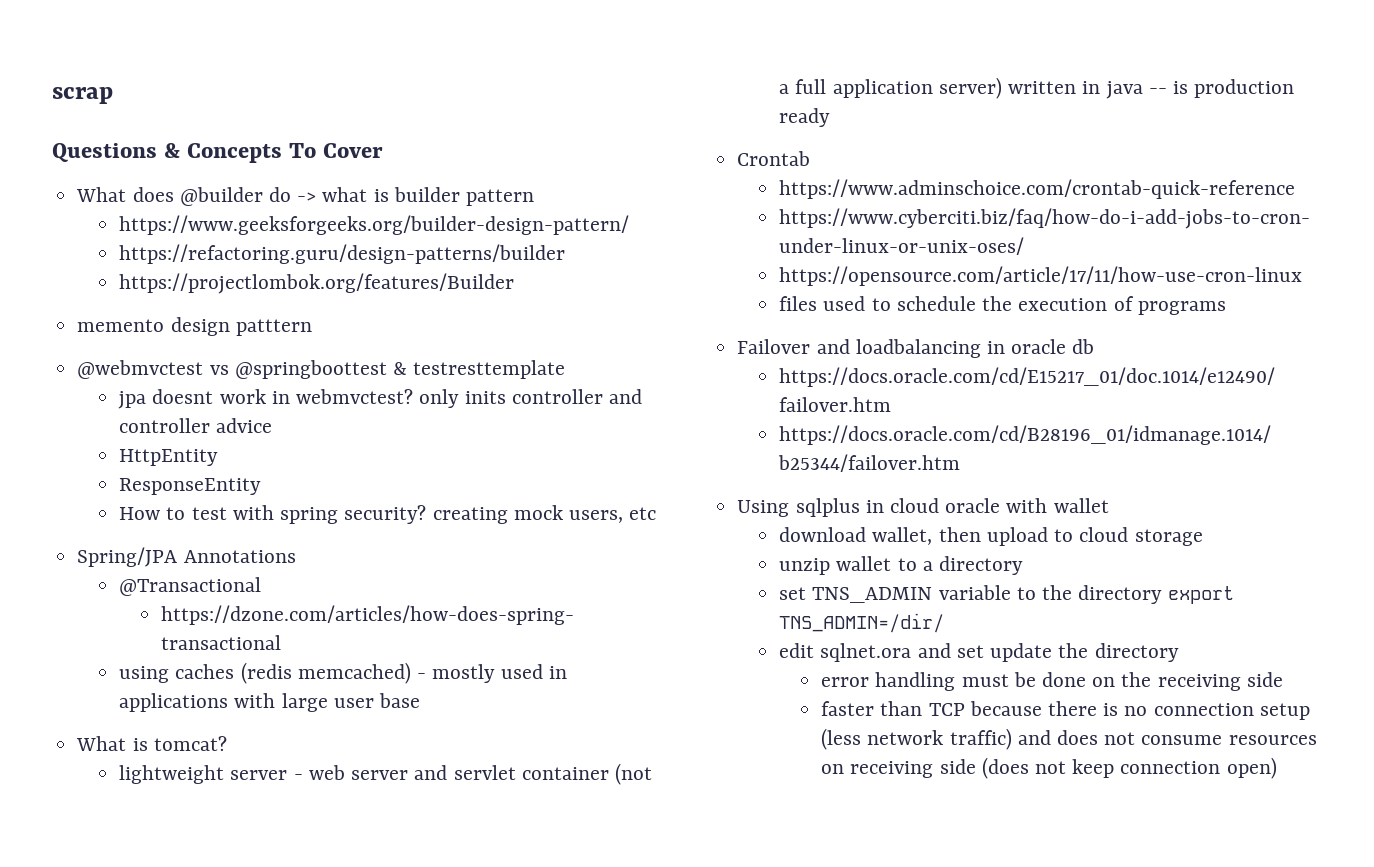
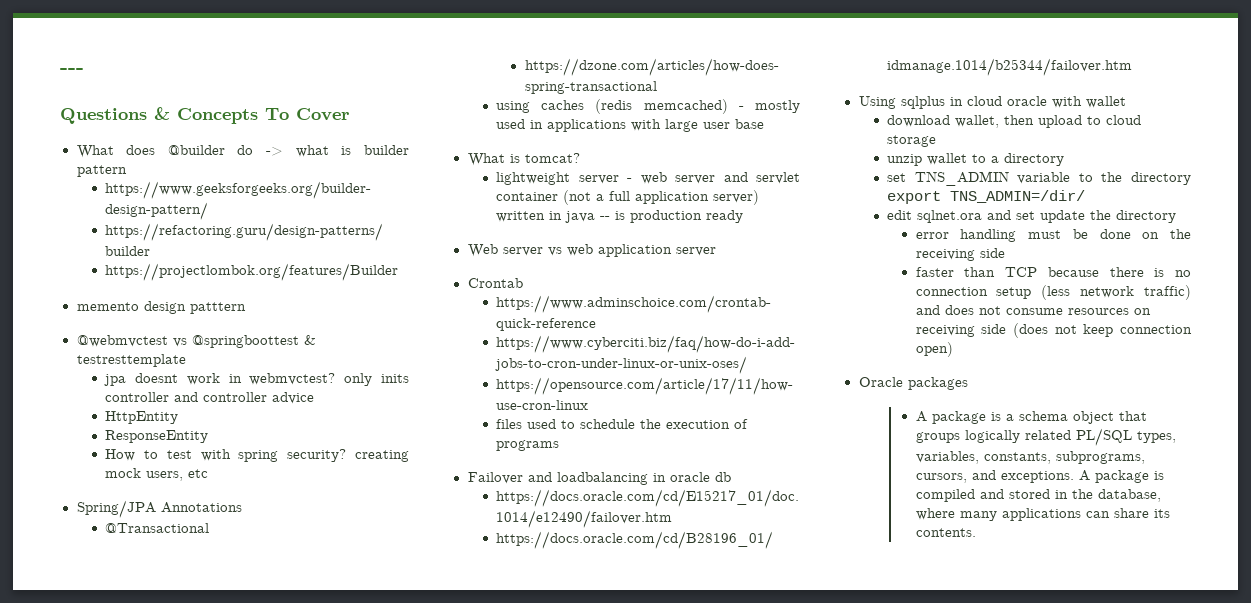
- scrap
+ ---
+ Web server vs web application server
+ Oracle packages
+ A package is a schema object that groups logically related PL/SQL types, variables, constants, subprograms, cursors, and exceptions. A package is compiled and stored in the database, where many applications can share its contents.

